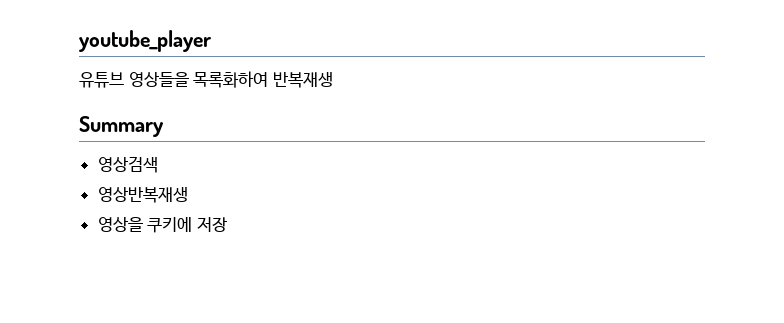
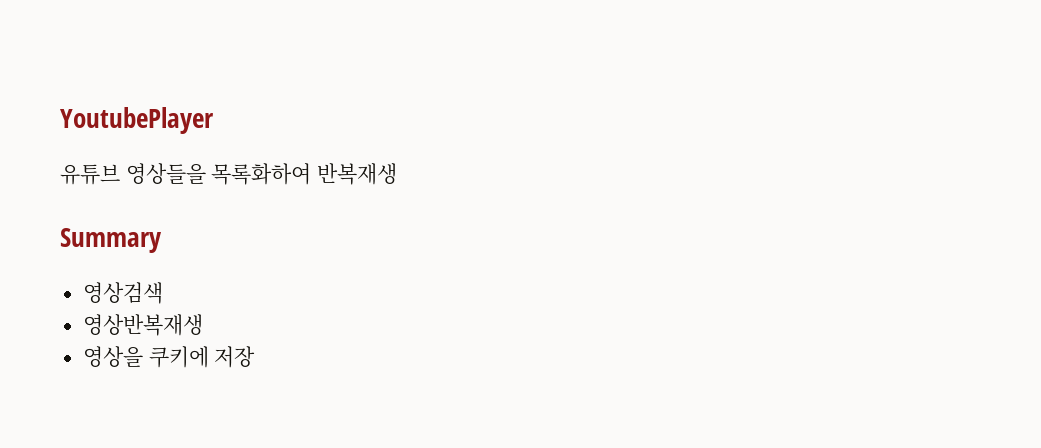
- youtube_player
+ YoutubePlayer

